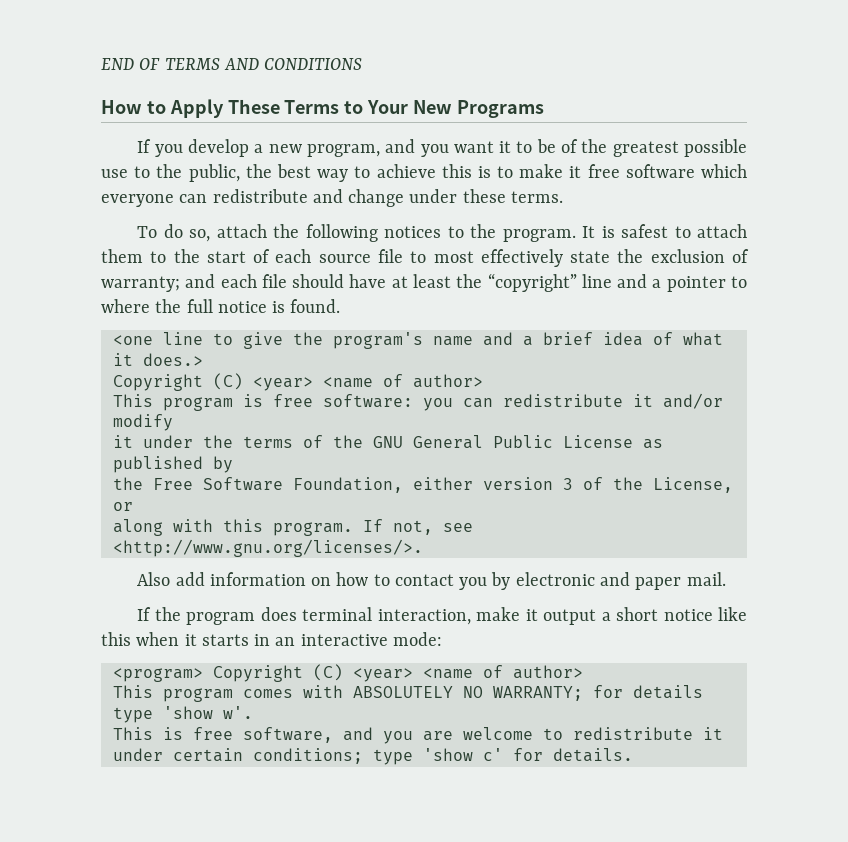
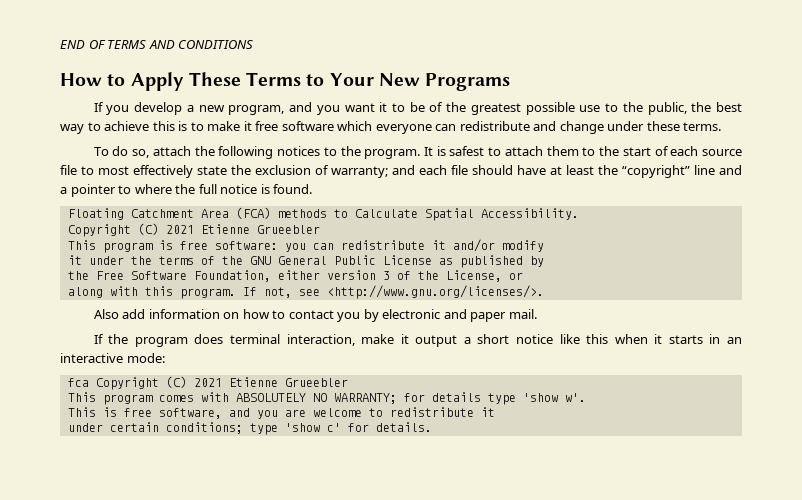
- <one line to give the program's name and a brief idea of what it does.>
- Copyright (C) <year> <name of author>
+ Floating Catchment Area (FCA) methods to Calculate Spatial Accessibility.
+ Copyright (C) 2021 Etienne Grueebler
- <program> Copyright (C) <year> <name of author>
+ fca Copyright (C) 2021 Etienne Grueebler

